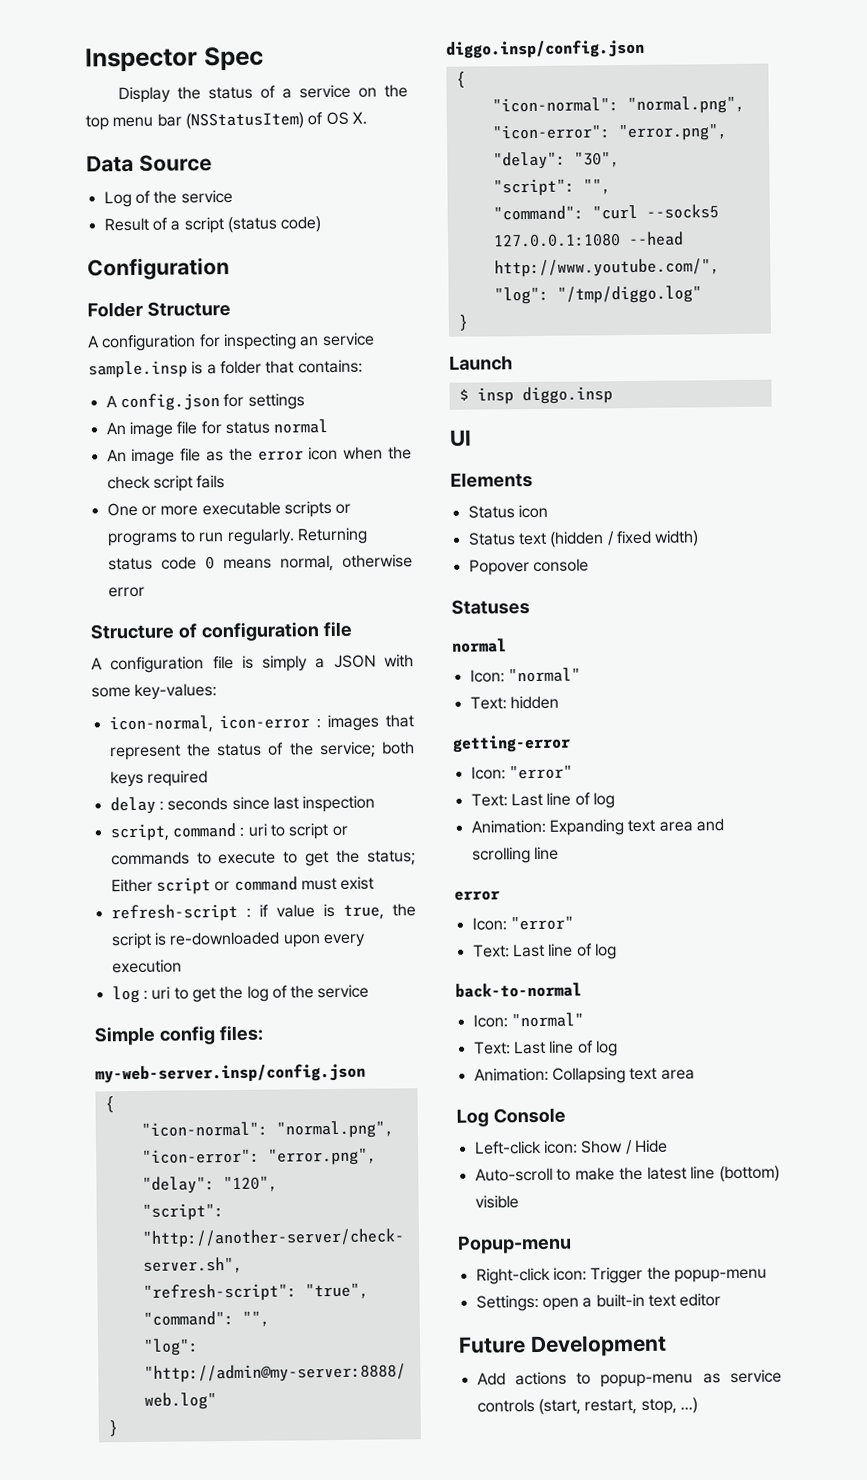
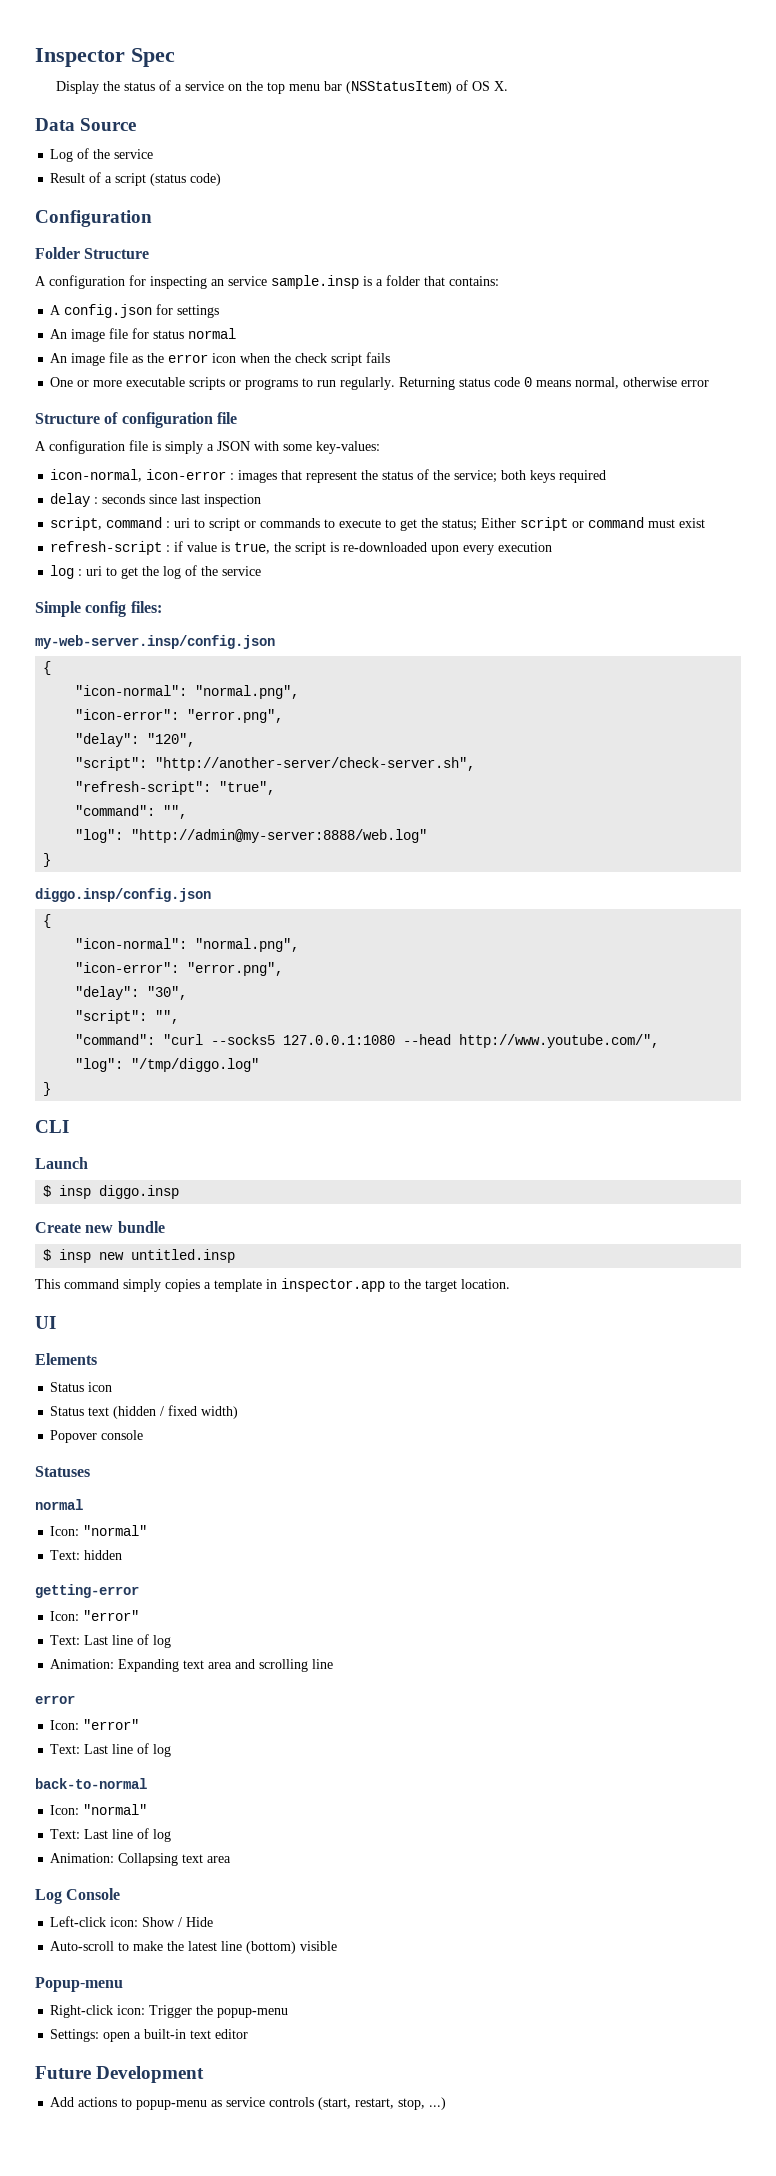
+ CLI
+ Create new bundle
+ $ insp new untitled.insp
+ This command simply copies a template in inspector.app to the target location.

